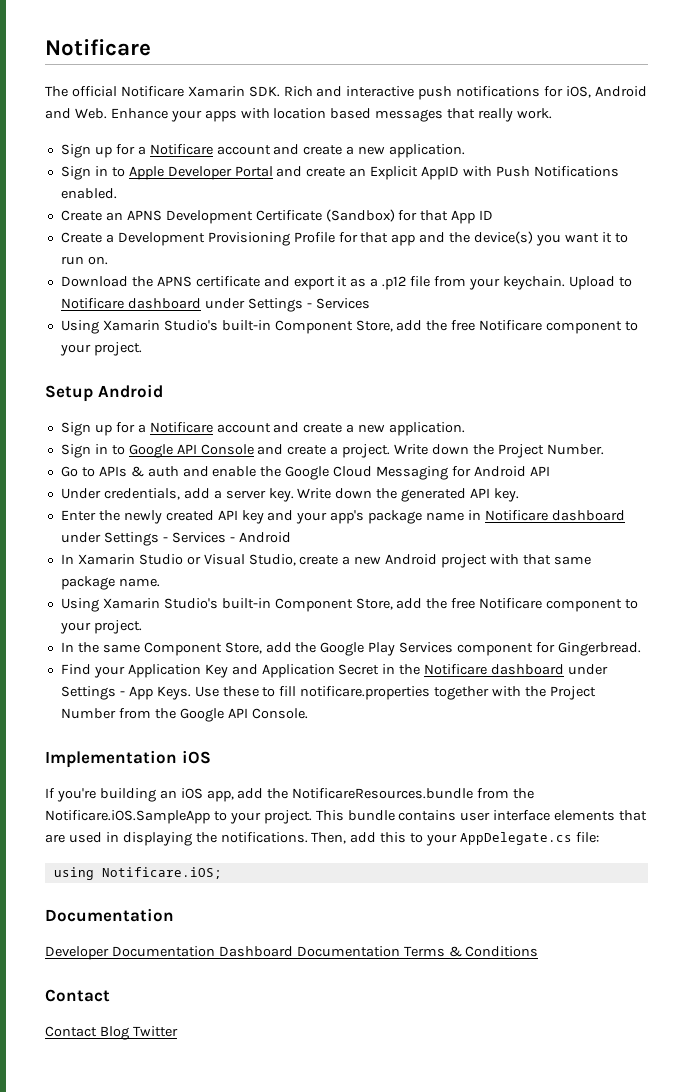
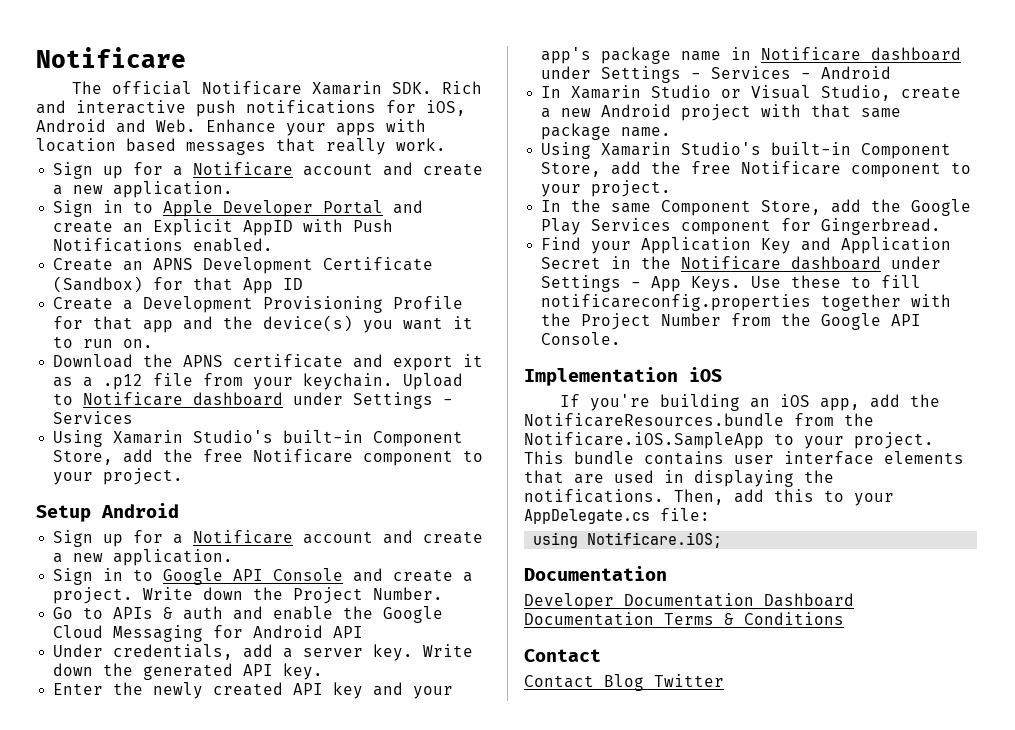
- Use these to fill notificare.properties together with the Project Number from the Google API Console.
+ Use these to fill notificareconfig.properties together with the Project Number from the Google API Console.

